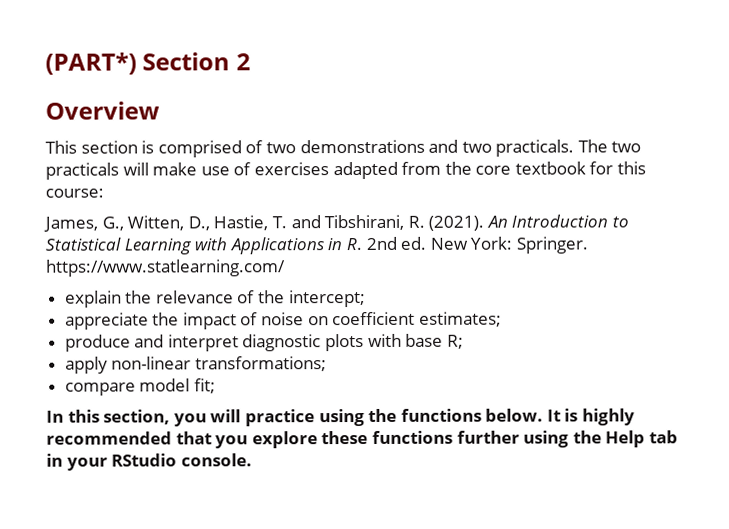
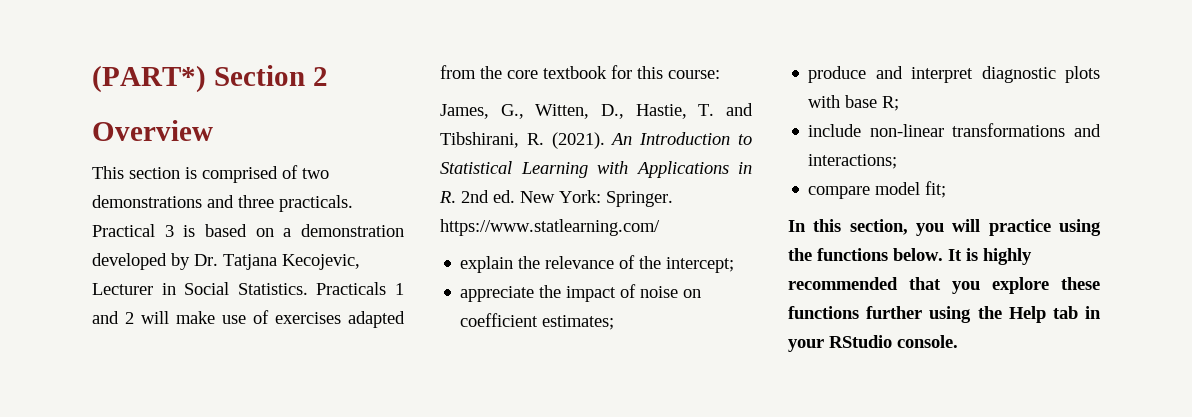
- This section is comprised of two demonstrations and two practicals. The two practicals will make use of exercises adapted from the core textbook for this course:
+ This section is comprised of two demonstrations and three practicals. Practical 3 is based on a demonstration developed by Dr. Tatjana Kecojevic, Lecturer in Social Statistics. Practicals 1 and 2 will make use of exercises adapted from the core textbook for this course:
- apply non-linear transformations;
+ include non-linear transformations and interactions;

